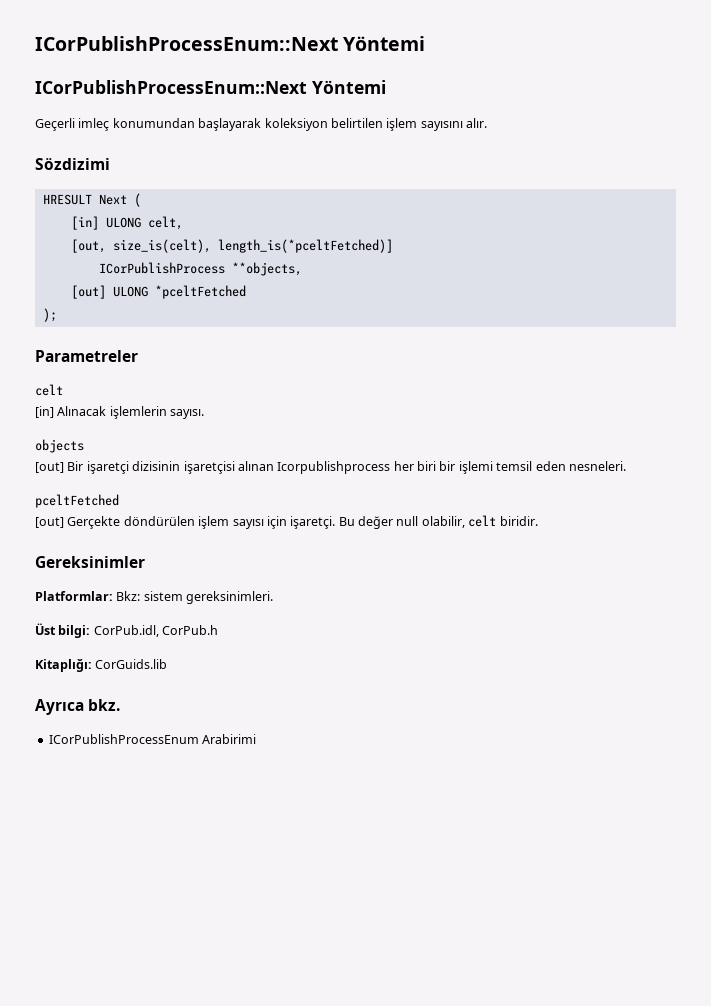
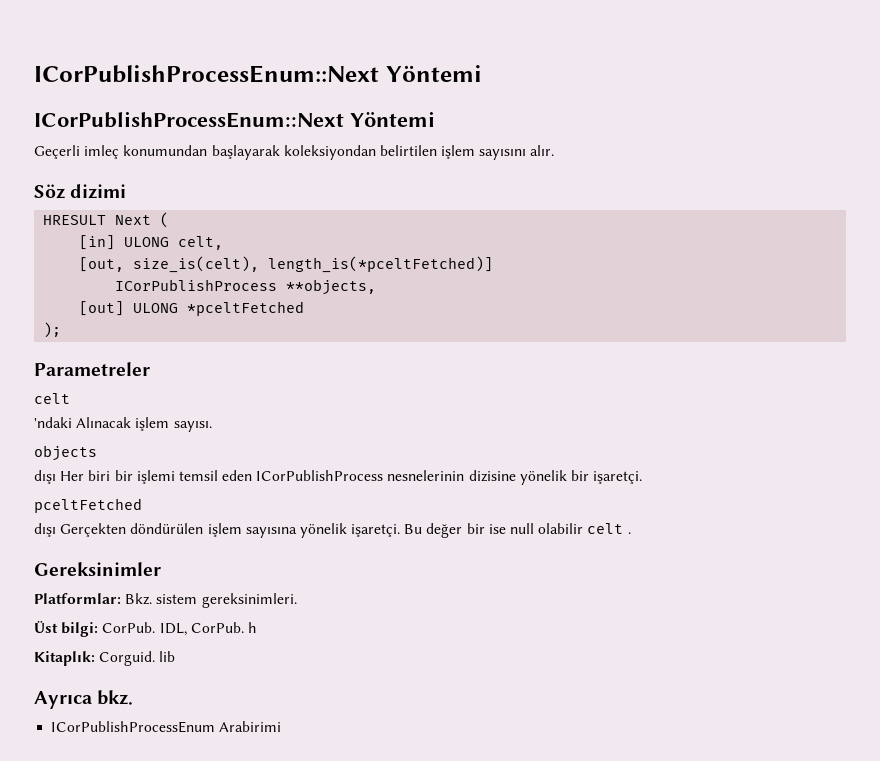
- Geçerli imleç konumundan başlayarak koleksiyon belirtilen işlem sayısını alır.
+ Geçerli imleç konumundan başlayarak koleksiyondan belirtilen işlem sayısını alır.
- Sözdizimi
+ Söz dizimi
- [in] Alınacak işlemlerin sayısı.
+ 'ndaki Alınacak işlem sayısı.
- [out] Bir işaretçi dizisinin işaretçisi alınan Icorpublishprocess her biri bir işlemi temsil eden nesneleri.
+ dışı Her biri bir işlemi temsil eden ICorPublishProcess nesnelerinin dizisine yönelik bir işaretçi.
  pceltFetched
- [out] Gerçekte döndürülen işlem sayısı için işaretçi. Bu değer null olabilir, celt biridir.
+ dışı Gerçekten döndürülen işlem sayısına yönelik işaretçi. Bu değer bir ise null olabilir celt .
- Platformlar: Bkz: sistem gereksinimleri.
+ Platformlar: Bkz. sistem gereksinimleri.
- Üst bilgi: CorPub.idl, CorPub.h
- Kitaplığı: CorGuids.lib
+ Üst bilgi: CorPub. IDL, CorPub. h
+ Kitaplık: Corguid. lib

